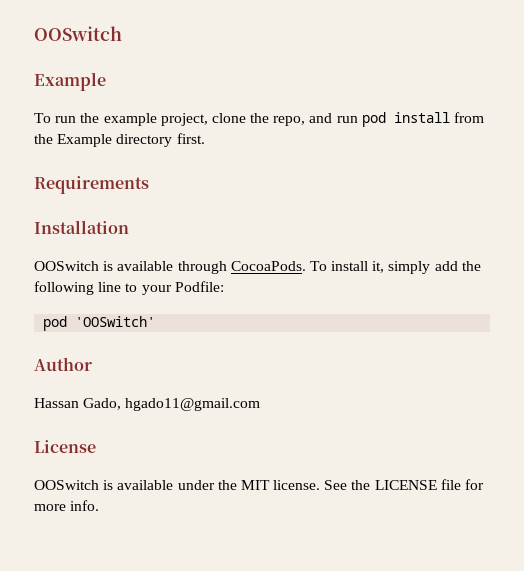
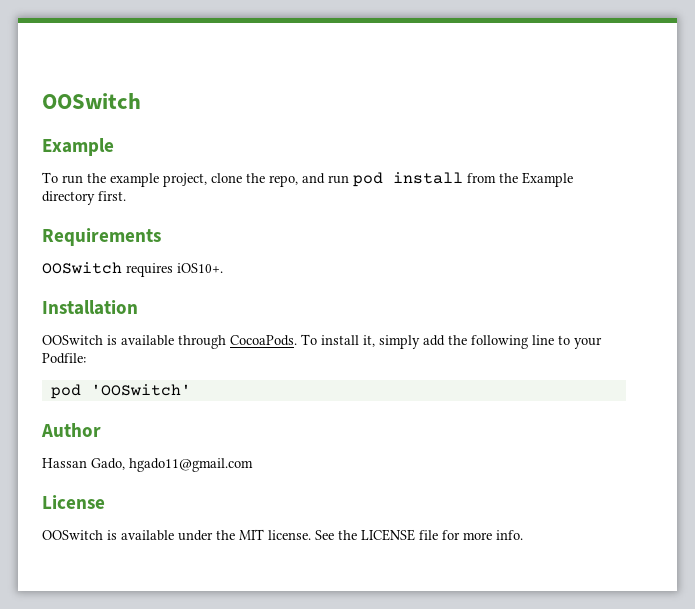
+ OOSwitch requires iOS10+.

